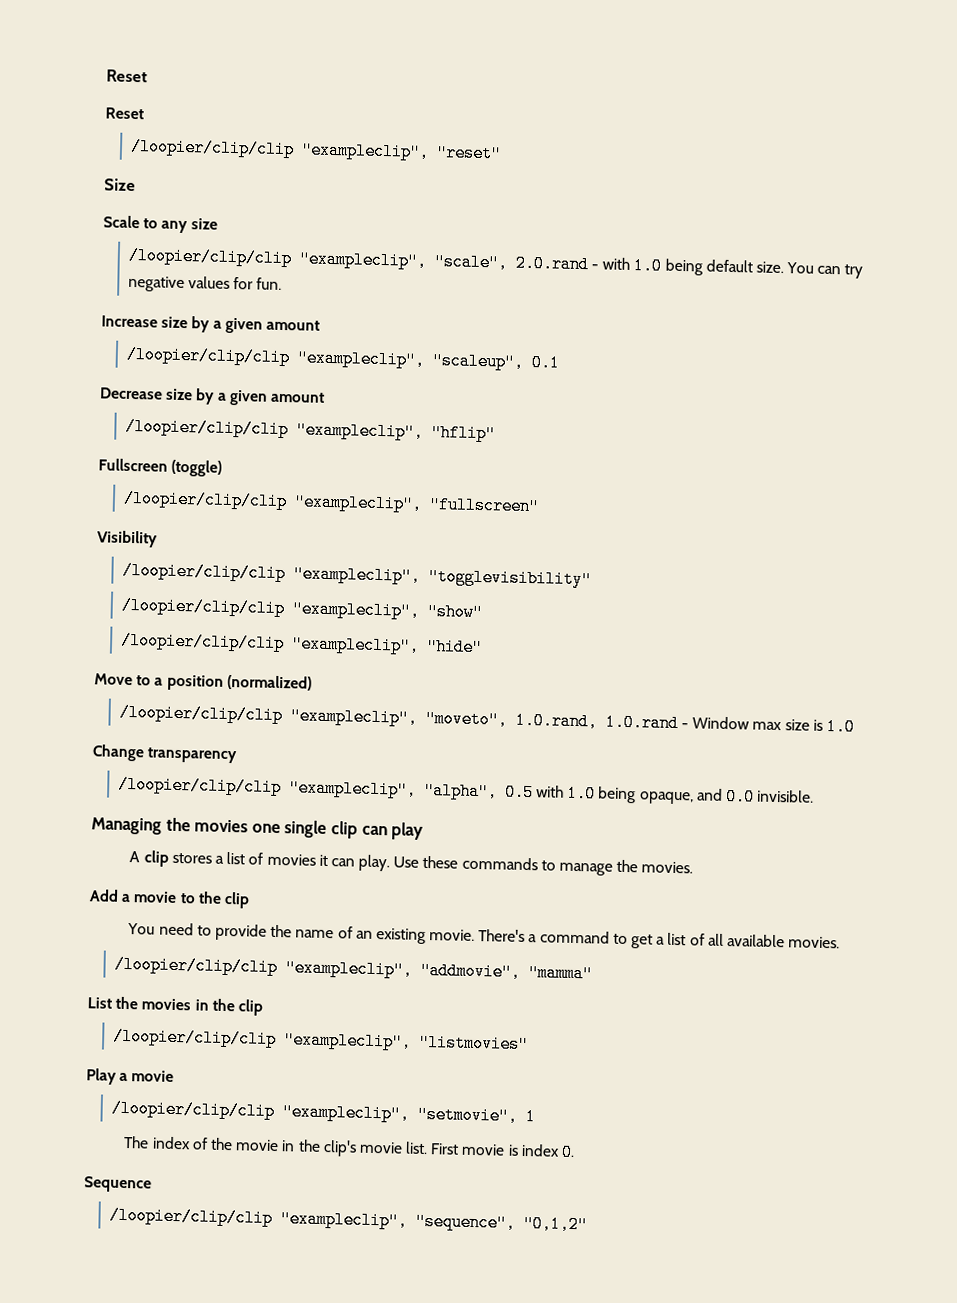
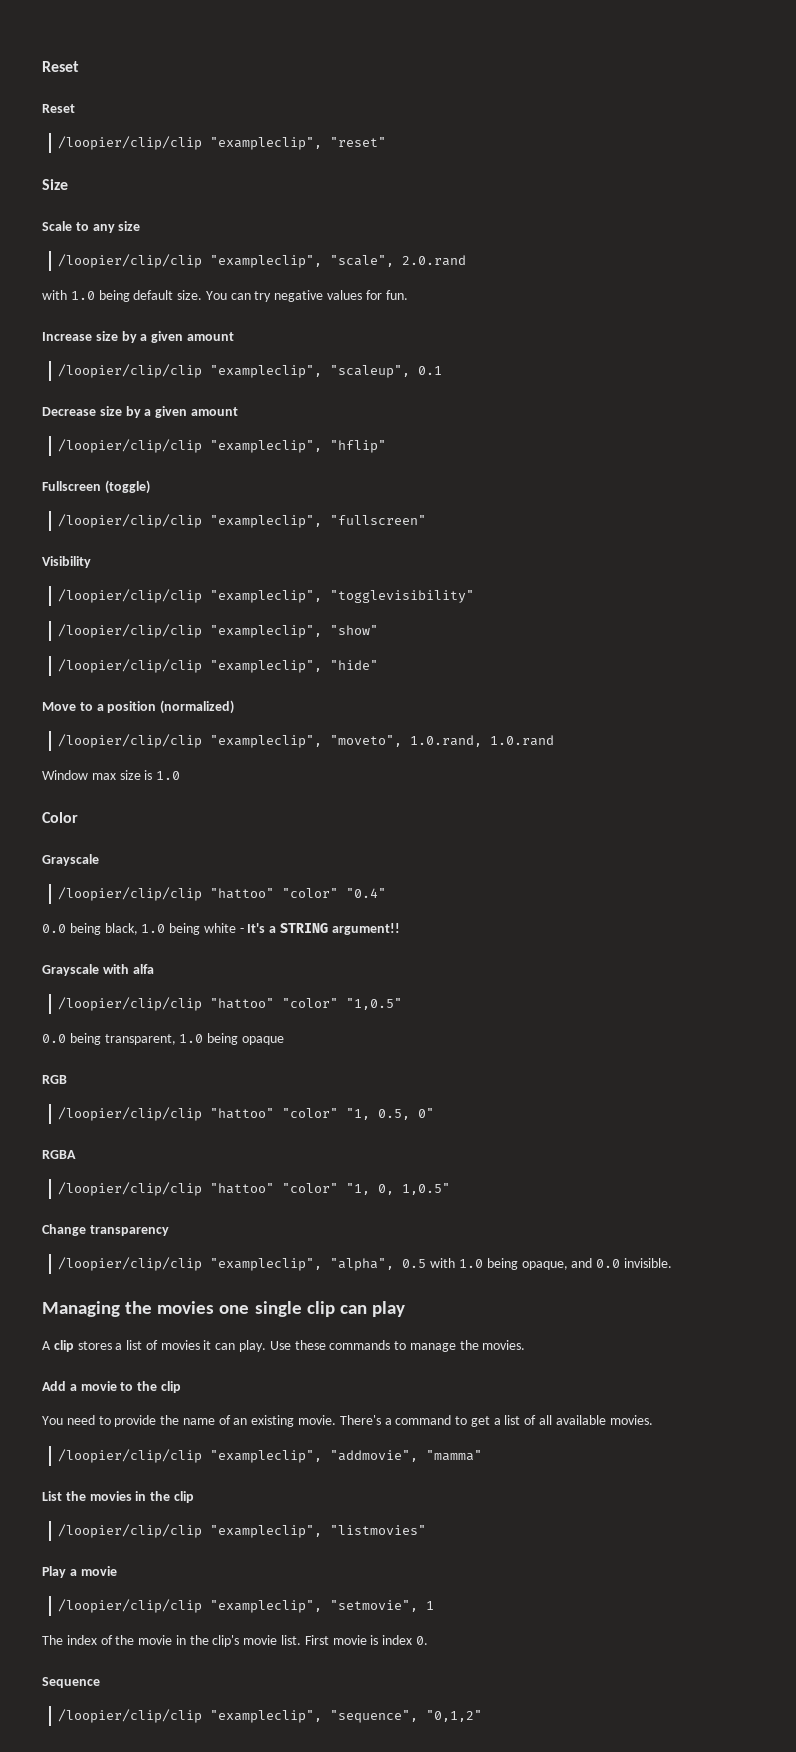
- /loopier/clip/clip "exampleclip", "scale", 2.0.rand - with 1.0 being default size.
+ /loopier/clip/clip "exampleclip", "scale", 2.0.rand
+ with 1.0 being default size.
- /loopier/clip/clip "exampleclip", "moveto", 1.0.rand, 1.0.rand - Window max size is 1.0
+ /loopier/clip/clip "exampleclip", "moveto", 1.0.rand, 1.0.rand
+ Window max size is 1.0
+ Color
+ Grayscale
+ /loopier/clip/clip "hattoo" "color" "0.4"
+ 0.0 being black, 1.0 being white - It's a STRING argument!!
+ Grayscale with alfa
+ /loopier/clip/clip "hattoo" "color" "1,0.5"
+ 0.0 being transparent, 1.0 being opaque
+ RGB
+ /loopier/clip/clip "hattoo" "color" "1, 0.5, 0"
+ RGBA
+ /loopier/clip/clip "hattoo" "color" "1, 0, 1,0.5"

